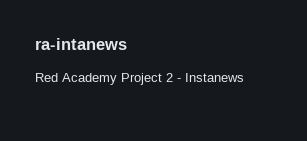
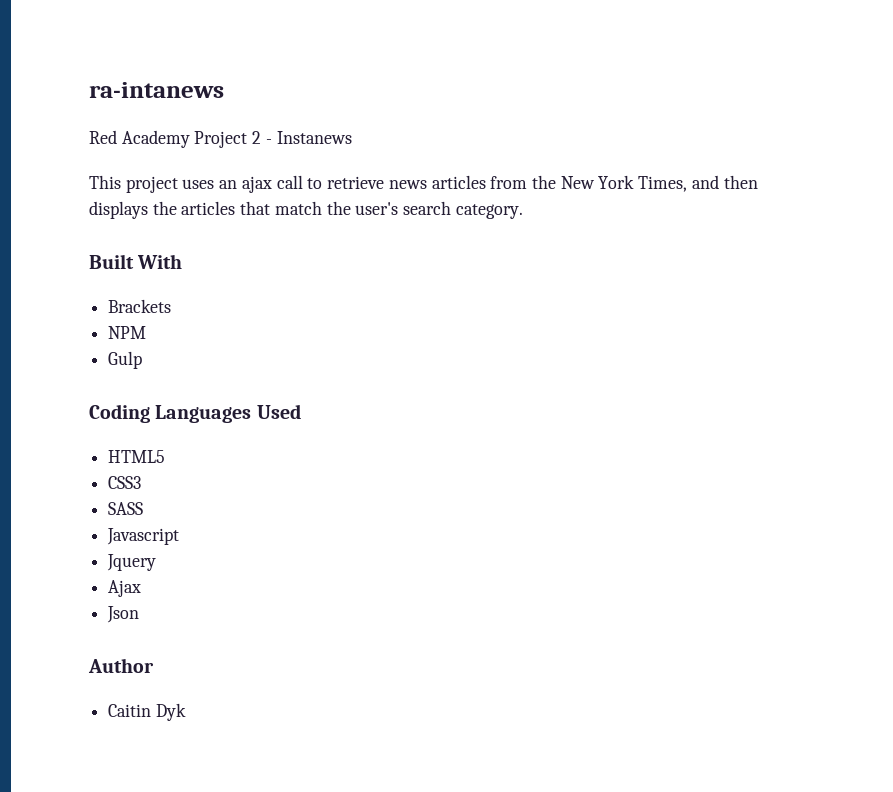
+ This project uses an ajax call to retrieve news articles from the New York Times, and then displays the articles that match the user's search category.
+ Built With
+ Brackets
+ NPM
+ Gulp
+ Coding Languages Used
+ HTML5
+ CSS3
+ SASS
+ Javascript
+ Jquery
+ Ajax
+ Json
+ Author
+ Caitin Dyk

